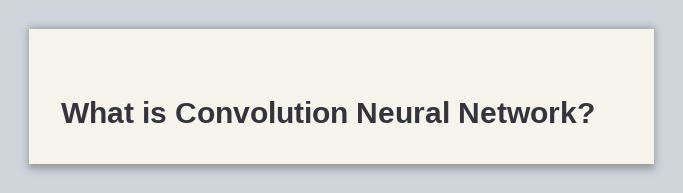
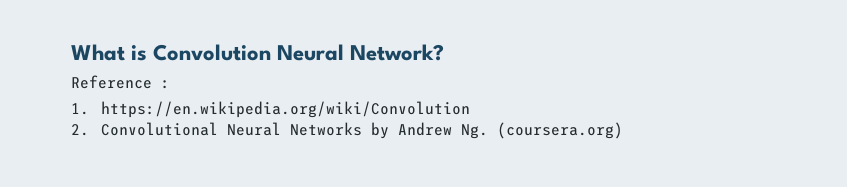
+ Reference :
+ 1. https://en.wikipedia.org/wiki/Convolution
+ 2. Convolutional Neural Networks by Andrew Ng. (coursera.org)

